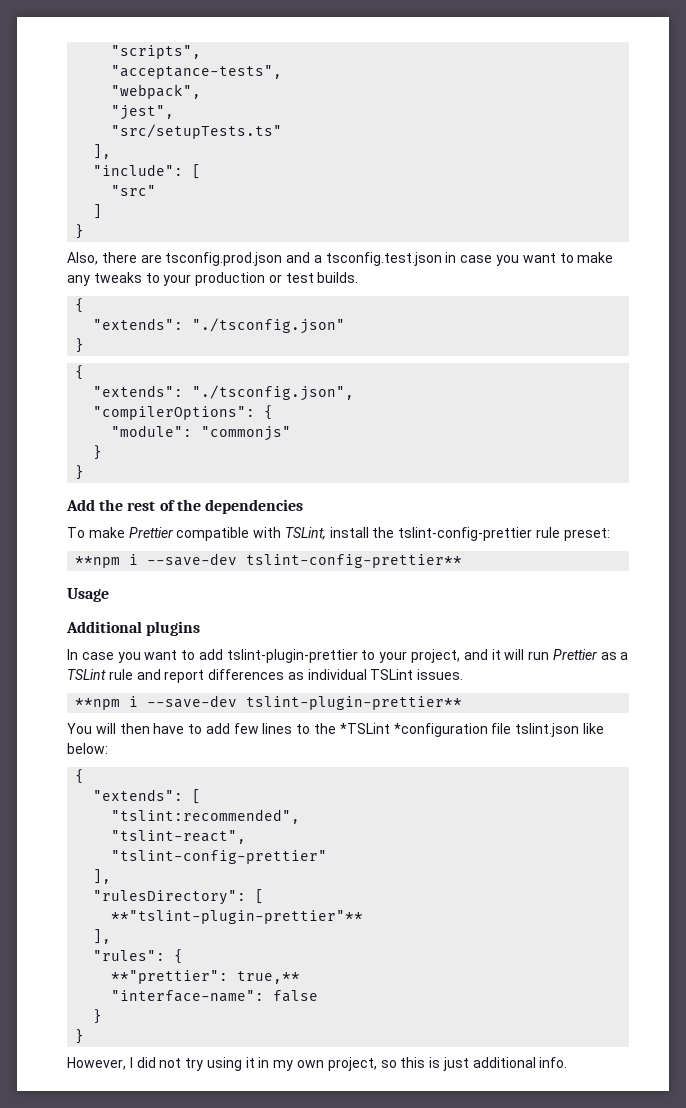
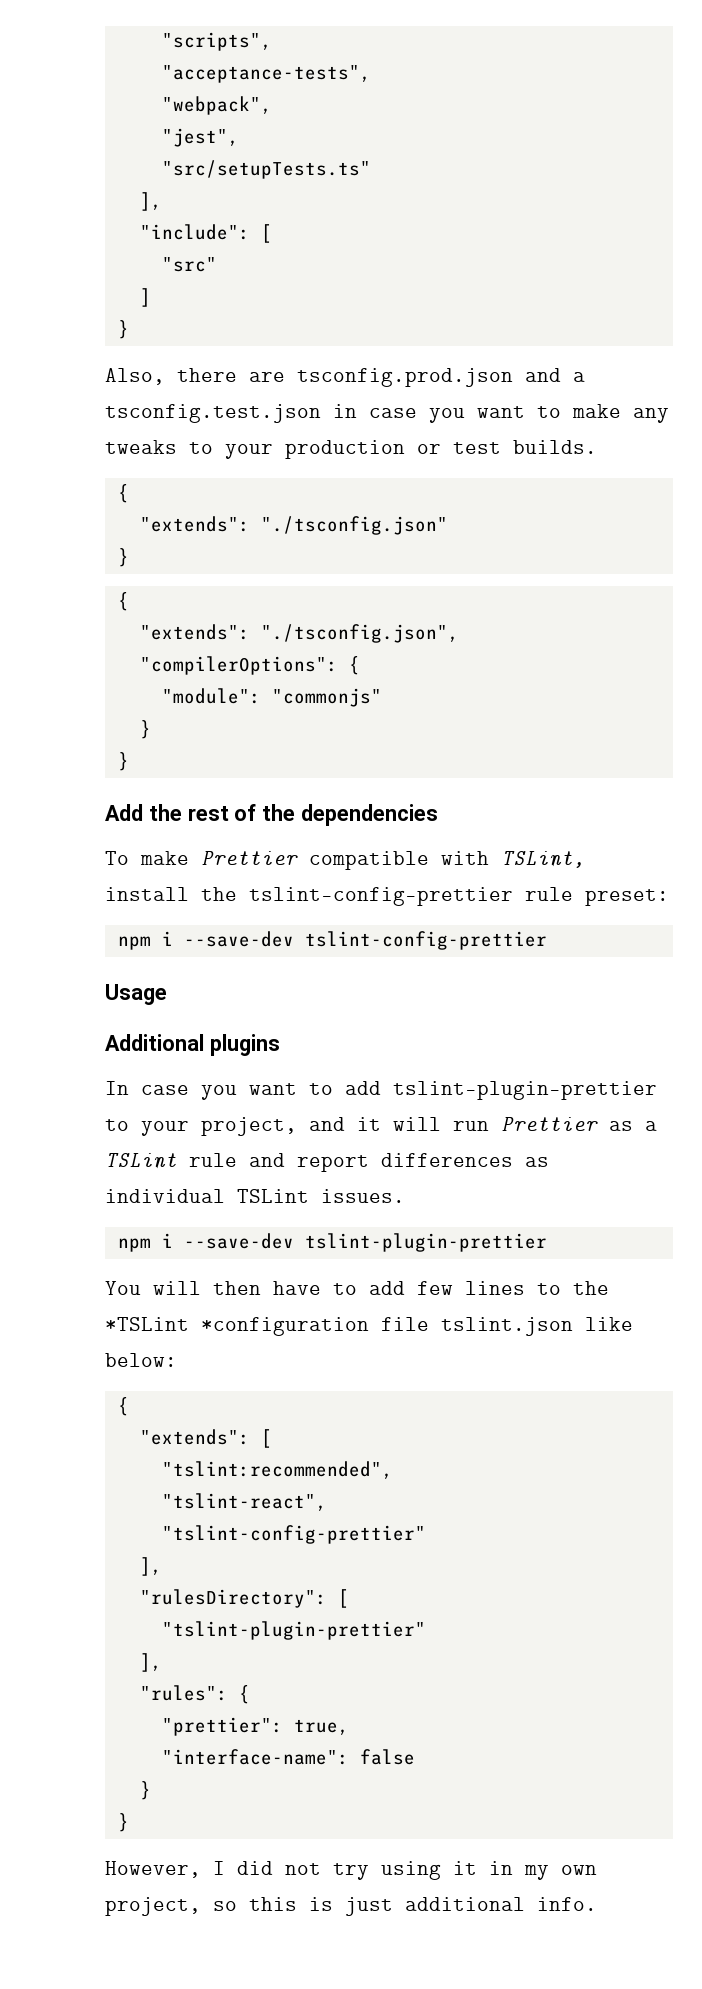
- **npm i --save-dev tslint-config-prettier**
+ npm i --save-dev tslint-config-prettier
- **npm i --save-dev tslint-plugin-prettier**
+ npm i --save-dev tslint-plugin-prettier
- **"tslint-plugin-prettier"**
+ "tslint-plugin-prettier"
- **"prettier": true,**
+ "prettier": true,

